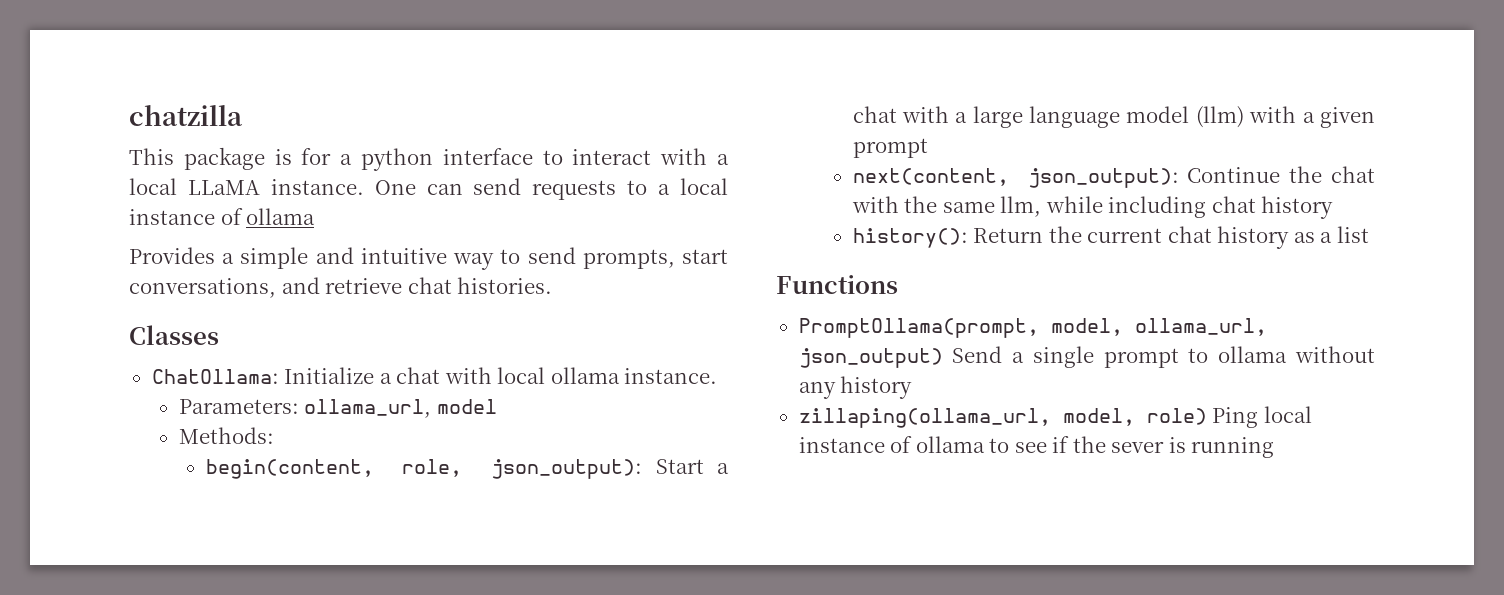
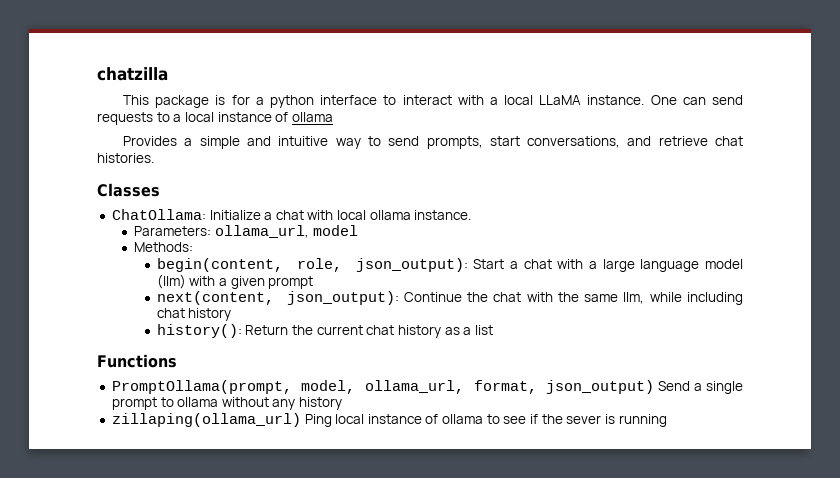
- PromptOllama(prompt, model, ollama_url, json_output) Send a single prompt to ollama without any history
+ PromptOllama(prompt, model, ollama_url, format, json_output) Send a single prompt to ollama without any history
- zillaping(ollama_url, model, role) Ping local instance of ollama to see if the sever is running
+ zillaping(ollama_url) Ping local instance of ollama to see if the sever is running

